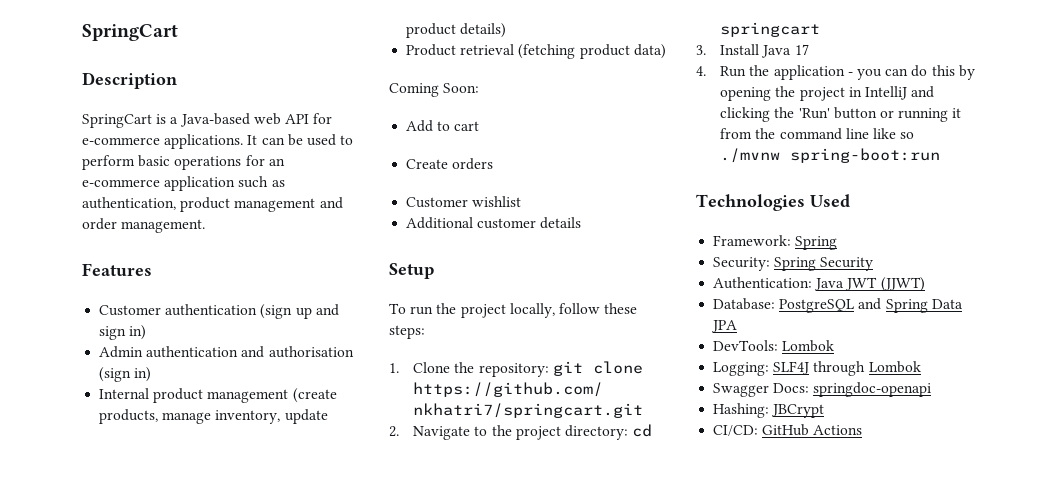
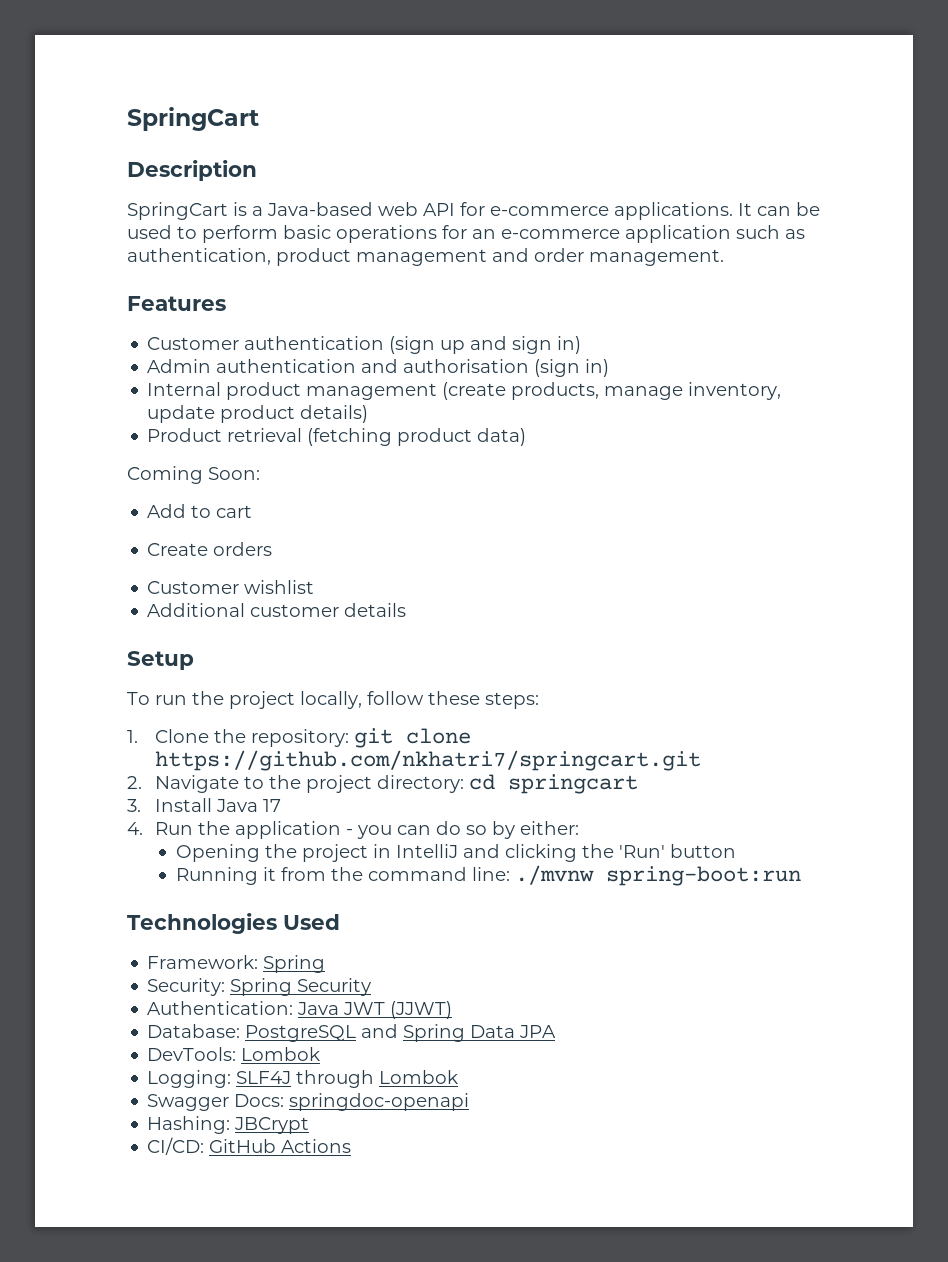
- 4. Run the application - you can do this by opening the project in IntelliJ and clicking the 'Run' button or running it from the command line like so ./mvnw spring-boot:run
+ 4. Run the application - you can do so by either:
+ Opening the project in IntelliJ and clicking the 'Run' button
+ Running it from the command line: ./mvnw spring-boot:run

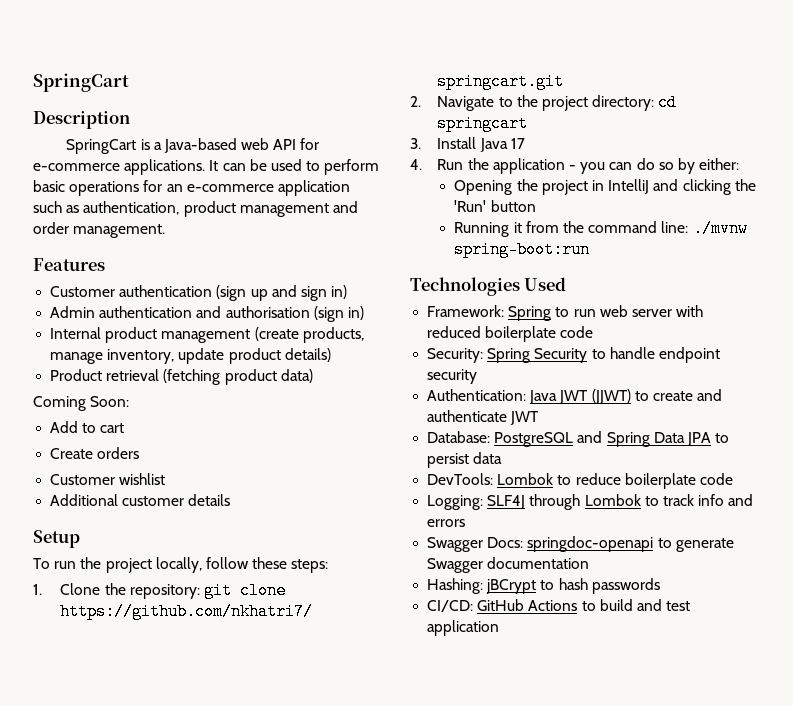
- Framework: Spring
+ Framework: Spring to run web server with reduced boilerplate code
- Security: Spring Security
+ Security: Spring Security to handle endpoint security
- Authentication: Java JWT (JJWT)
+ Authentication: Java JWT (JJWT) to create and authenticate JWT
- Database: PostgreSQL and Spring Data JPA
+ Database: PostgreSQL and Spring Data JPA to persist data
- DevTools: Lombok
+ DevTools: Lombok to reduce boilerplate code
- Logging: SLF4J through Lombok
- Swagger Docs: springdoc-openapi
- Hashing: JBCrypt
- CI/CD: GitHub Actions
+ Logging: SLF4J through Lombok to track info and errors
+ Swagger Docs: springdoc-openapi to generate Swagger documentation
+ Hashing: jBCrypt to hash passwords
+ CI/CD: GitHub Actions to build and test application

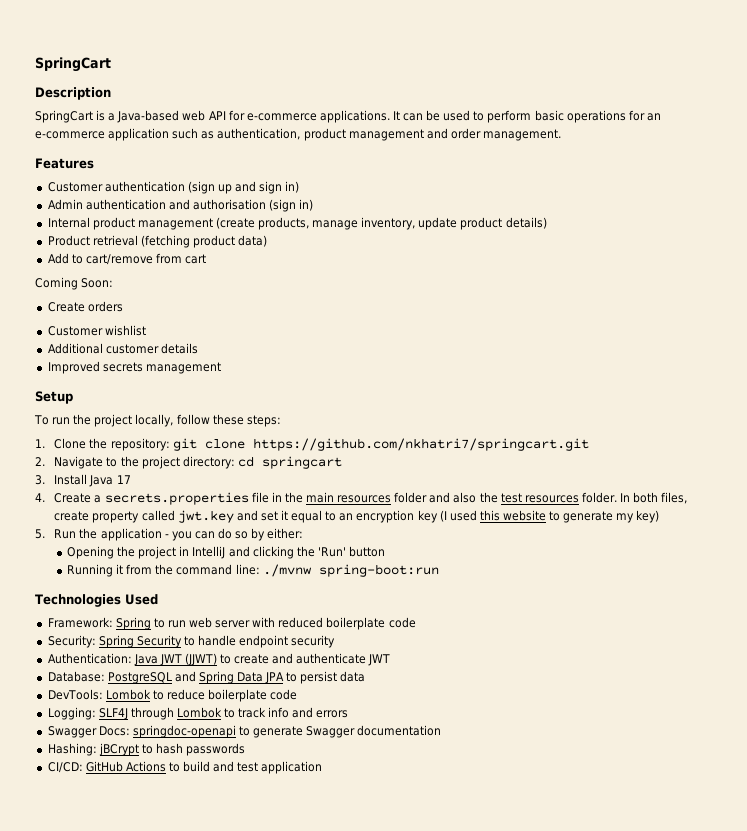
+ Add to cart/remove from cart
- Add to cart
+ Improved secrets management
- 4. Run the application - you can do so by either:
+ 4. Create a secrets.properties file in the main resources folder and also the test resources folder. In both files, create property called jwt.key and set it equal to an encryption key (I used this website to generate my key)
+ 5. Run the application - you can do so by either:

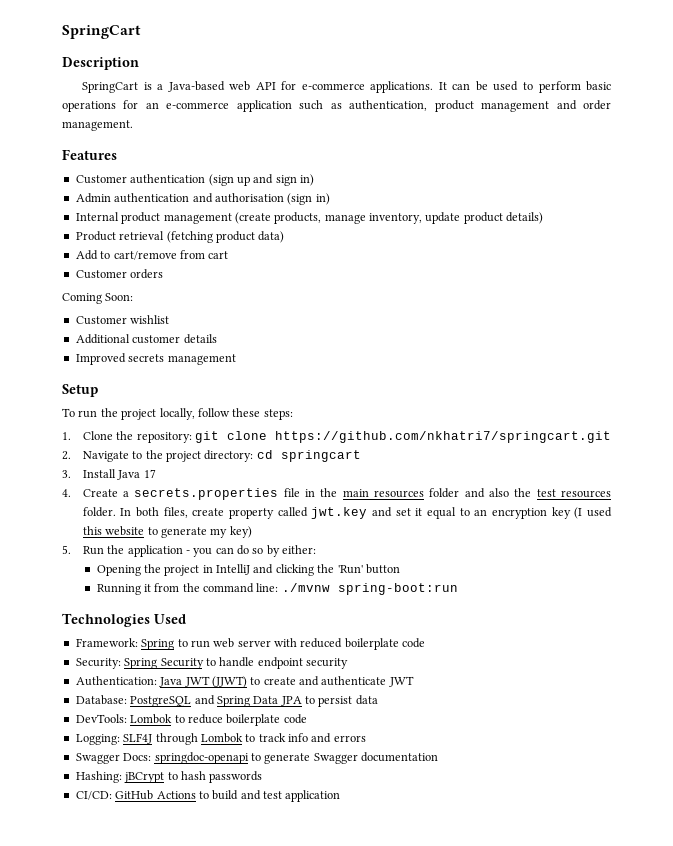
+ Customer orders
- Create orders

